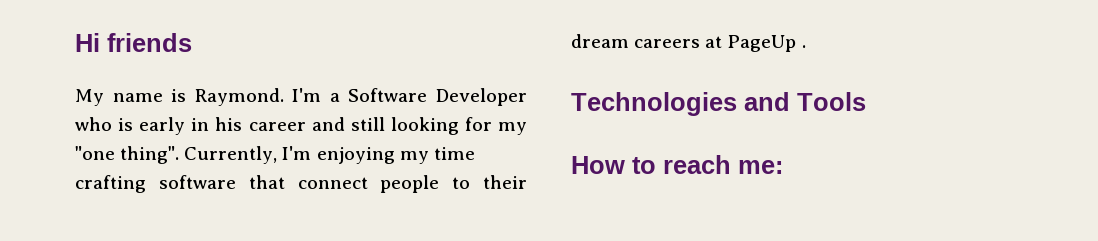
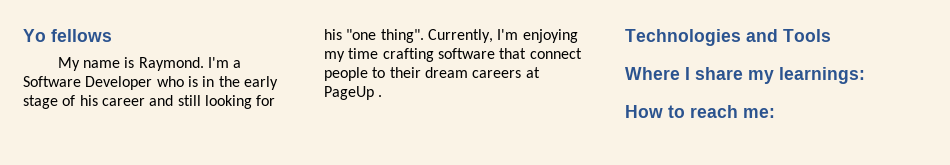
- Hi friends
+ Yo fellows
- I'm a Software Developer who is early in his career and still looking for my "one thing".
+ I'm a Software Developer who is in the early stage of his career and still looking for his "one thing".
+ Where I share my learnings:

